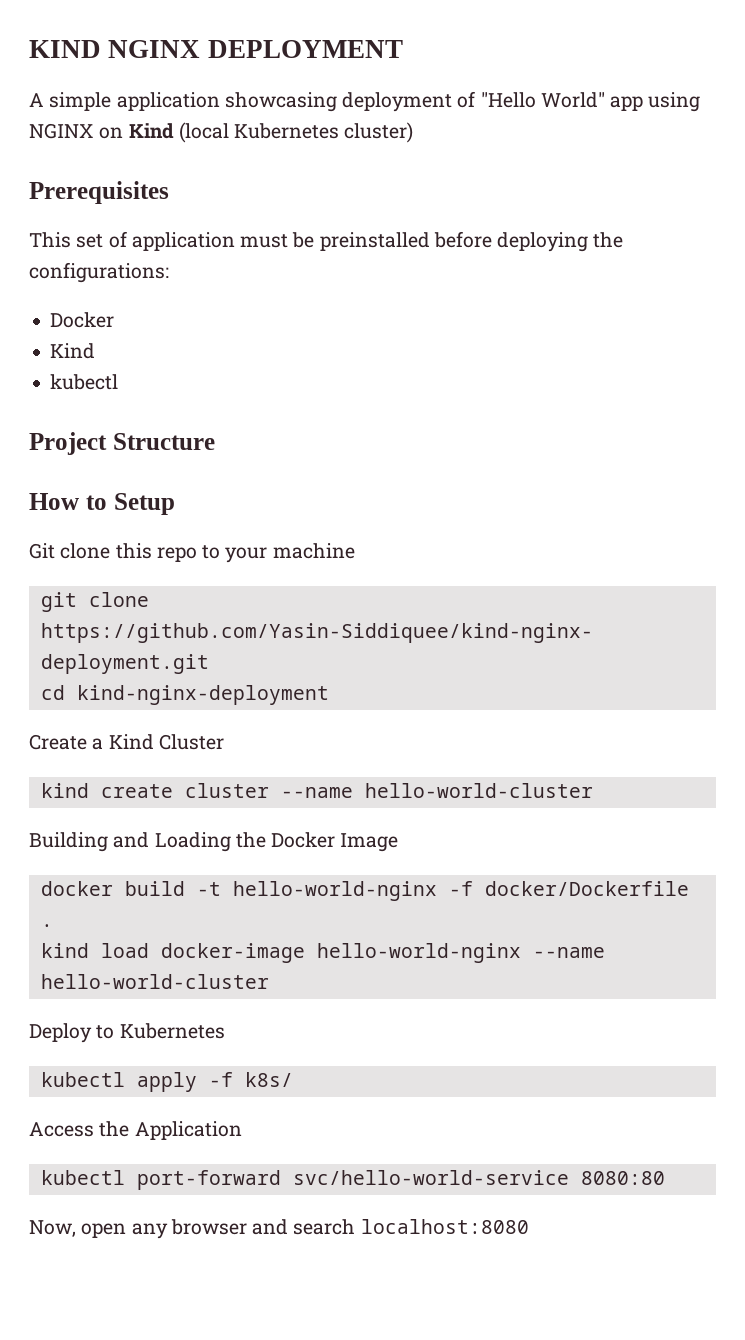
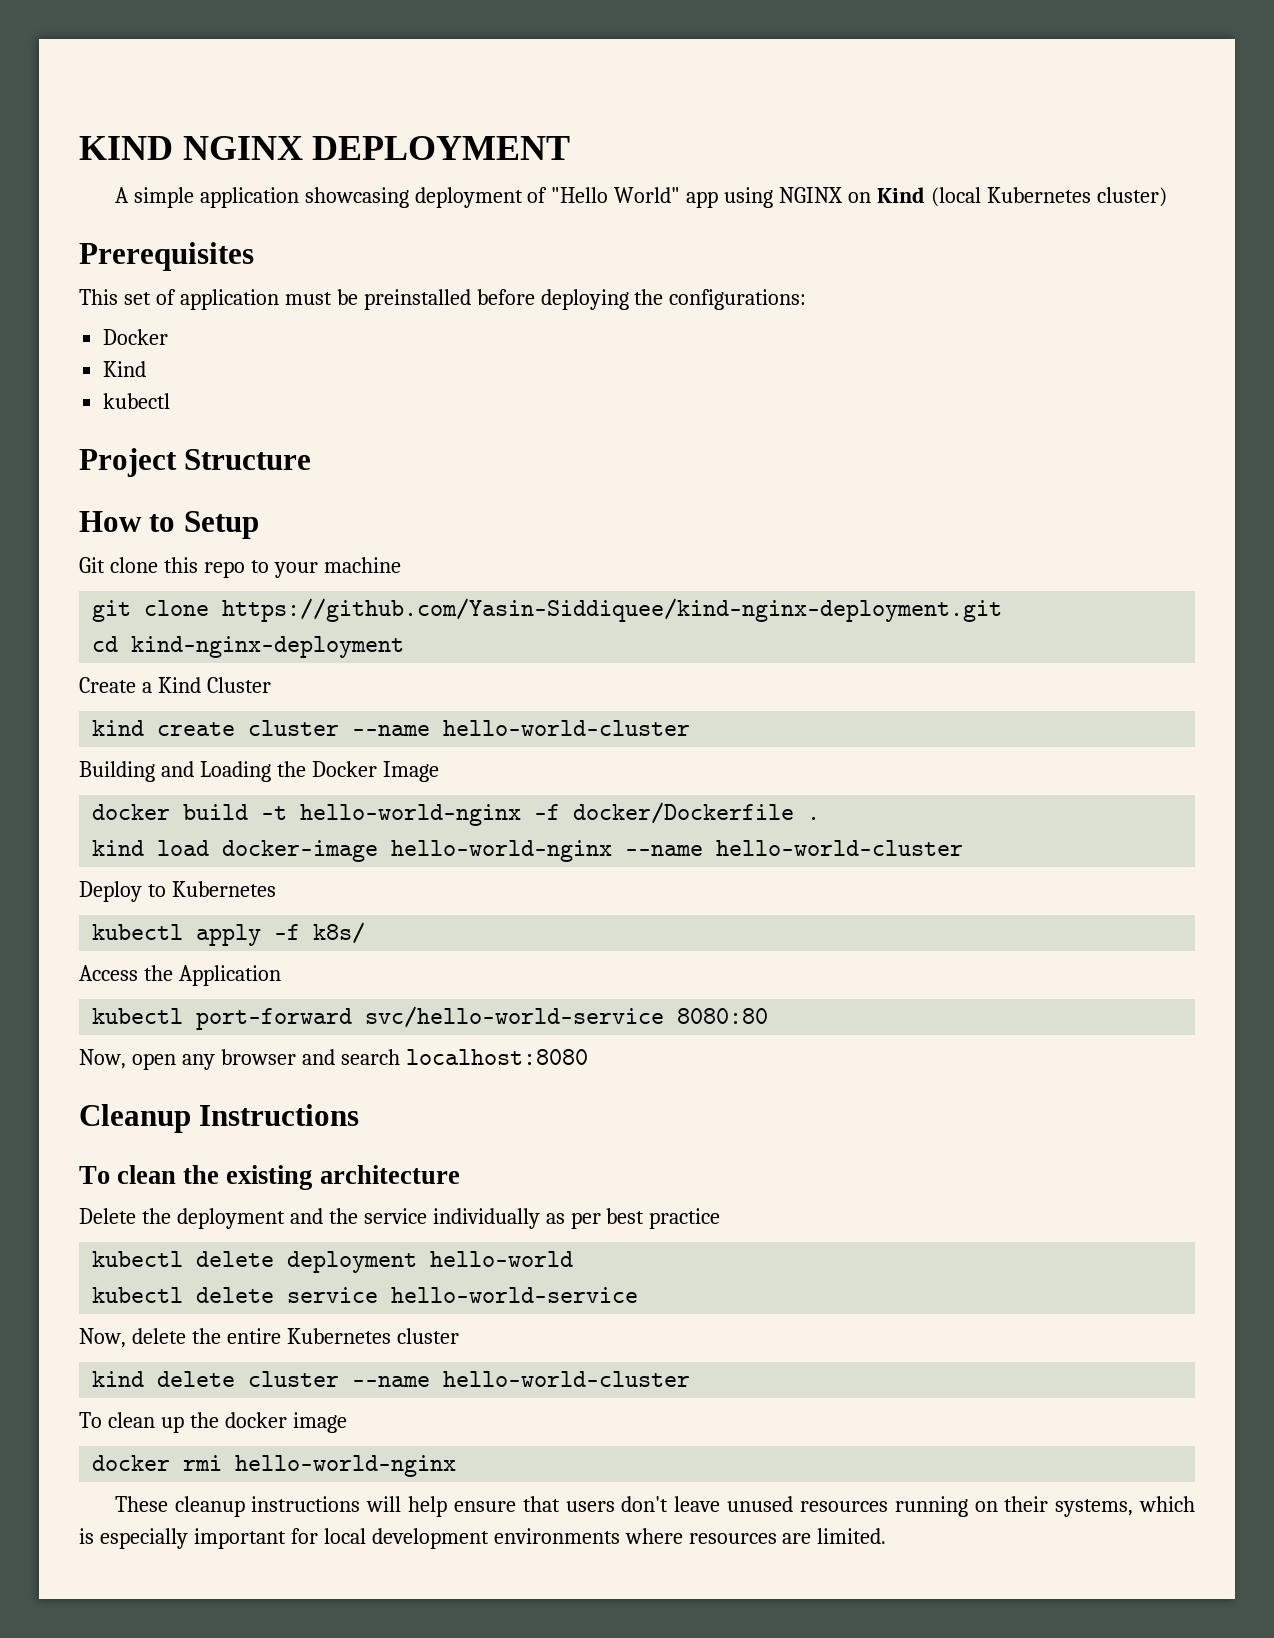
+ Cleanup Instructions
+ To clean the existing architecture
+ Delete the deployment and the service individually as per best practice
+ kubectl delete deployment hello-world
+ kubectl delete service hello-world-service
+ Now, delete the entire Kubernetes cluster
+ kind delete cluster --name hello-world-cluster
+ To clean up the docker image
+ docker rmi hello-world-nginx
+ These cleanup instructions will help ensure that users don't leave unused resources running on their systems, which is especially important for local development environments where resources are limited.

